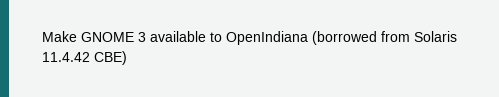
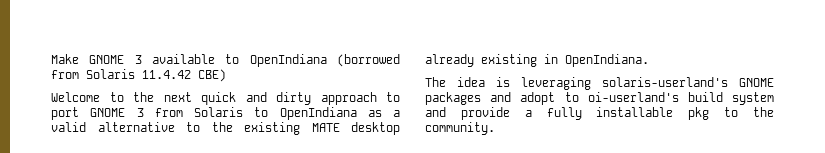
+ Welcome to the next quick and dirty approach to port GNOME 3 from Solaris to OpenIndiana as a valid alternative to the existing MATE desktop already existing in OpenIndiana.
+ The idea is leveraging solaris-userland's GNOME packages and adopt to oi-userland's build system and provide a fully installable pkg to the community.

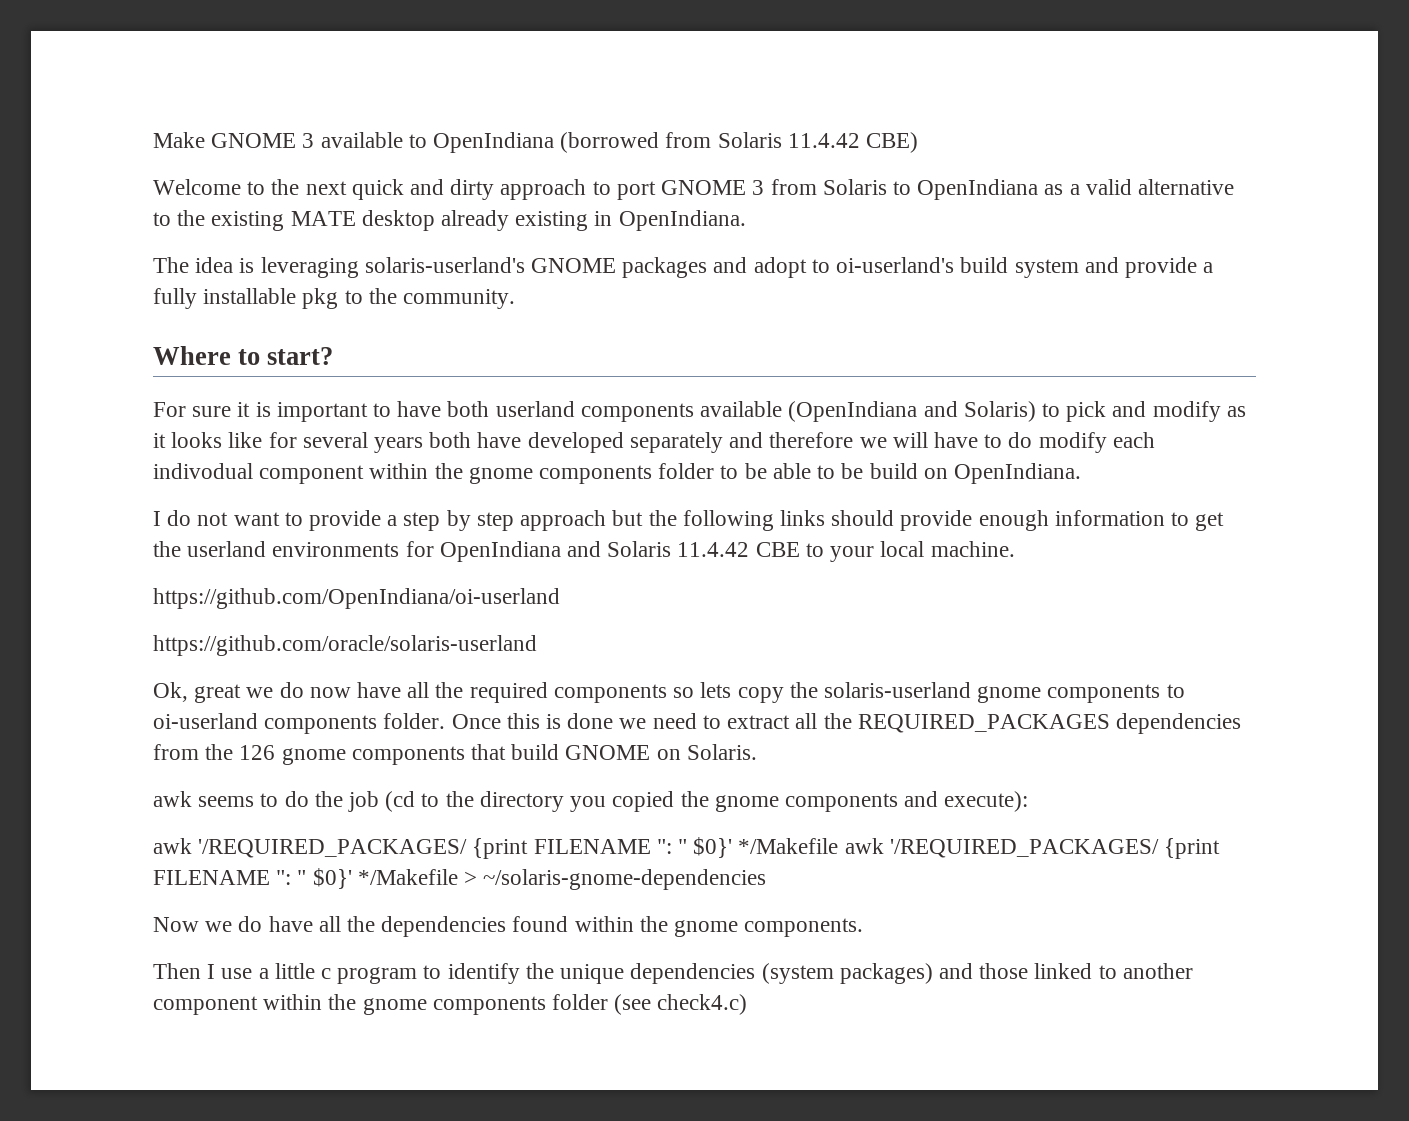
+ Where to start?
+ For sure it is important to have both userland components available (OpenIndiana and Solaris) to pick and modify as it looks like for several years both have developed separately and therefore we will have to do modify each indivodual component within the gnome components folder to be able to be build on OpenIndiana.
+ I do not want to provide a step by step approach but the following links should provide enough information to get the userland environments for OpenIndiana and Solaris 11.4.42 CBE to your local machine.
+ https://github.com/OpenIndiana/oi-userland
+ https://github.com/oracle/solaris-userland
+ Ok, great we do now have all the required components so lets copy the solaris-userland gnome components to oi-userland components folder. Once this is done we need to extract all the REQUIRED_PACKAGES dependencies from the 126 gnome components that build GNOME on Solaris.
+ awk seems to do the job (cd to the directory you copied the gnome components and execute):
+ awk '/REQUIRED_PACKAGES/ {print FILENAME ": " $0}' */Makefile awk '/REQUIRED_PACKAGES/ {print FILENAME ": " $0}' */Makefile > ~/solaris-gnome-dependencies
+ Now we do have all the dependencies found within the gnome components.
+ Then I use a little c program to identify the unique dependencies (system packages) and those linked to another component within the gnome components folder (see check4.c)

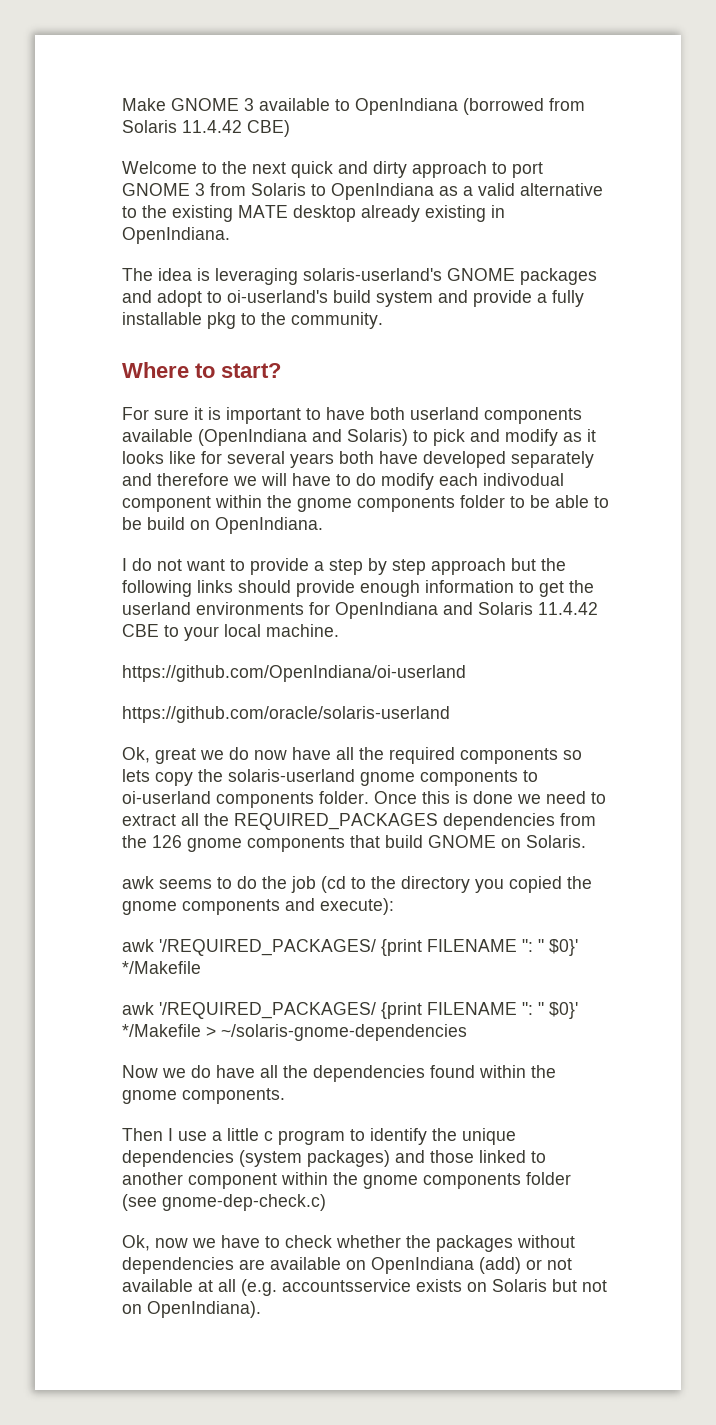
  awk seems to do the job (cd to the directory you copied the gnome components and execute):
- awk '/REQUIRED_PACKAGES/ {print FILENAME ": " $0}' */Makefile awk '/REQUIRED_PACKAGES/ {print FILENAME ": " $0}' */Makefile > ~/solaris-gnome-dependencies
+ awk '/REQUIRED_PACKAGES/ {print FILENAME ": " $0}' */Makefile
+ awk '/REQUIRED_PACKAGES/ {print FILENAME ": " $0}' */Makefile > ~/solaris-gnome-dependencies
- Then I use a little c program to identify the unique dependencies (system packages) and those linked to another component within the gnome components folder (see check4.c)
+ Then I use a little c program to identify the unique dependencies (system packages) and those linked to another component within the gnome components folder (see gnome-dep-check.c)
+ Ok, now we have to check whether the packages without dependencies are available on OpenIndiana (add) or not available at all (e.g. accountsservice exists on Solaris but not on OpenIndiana).

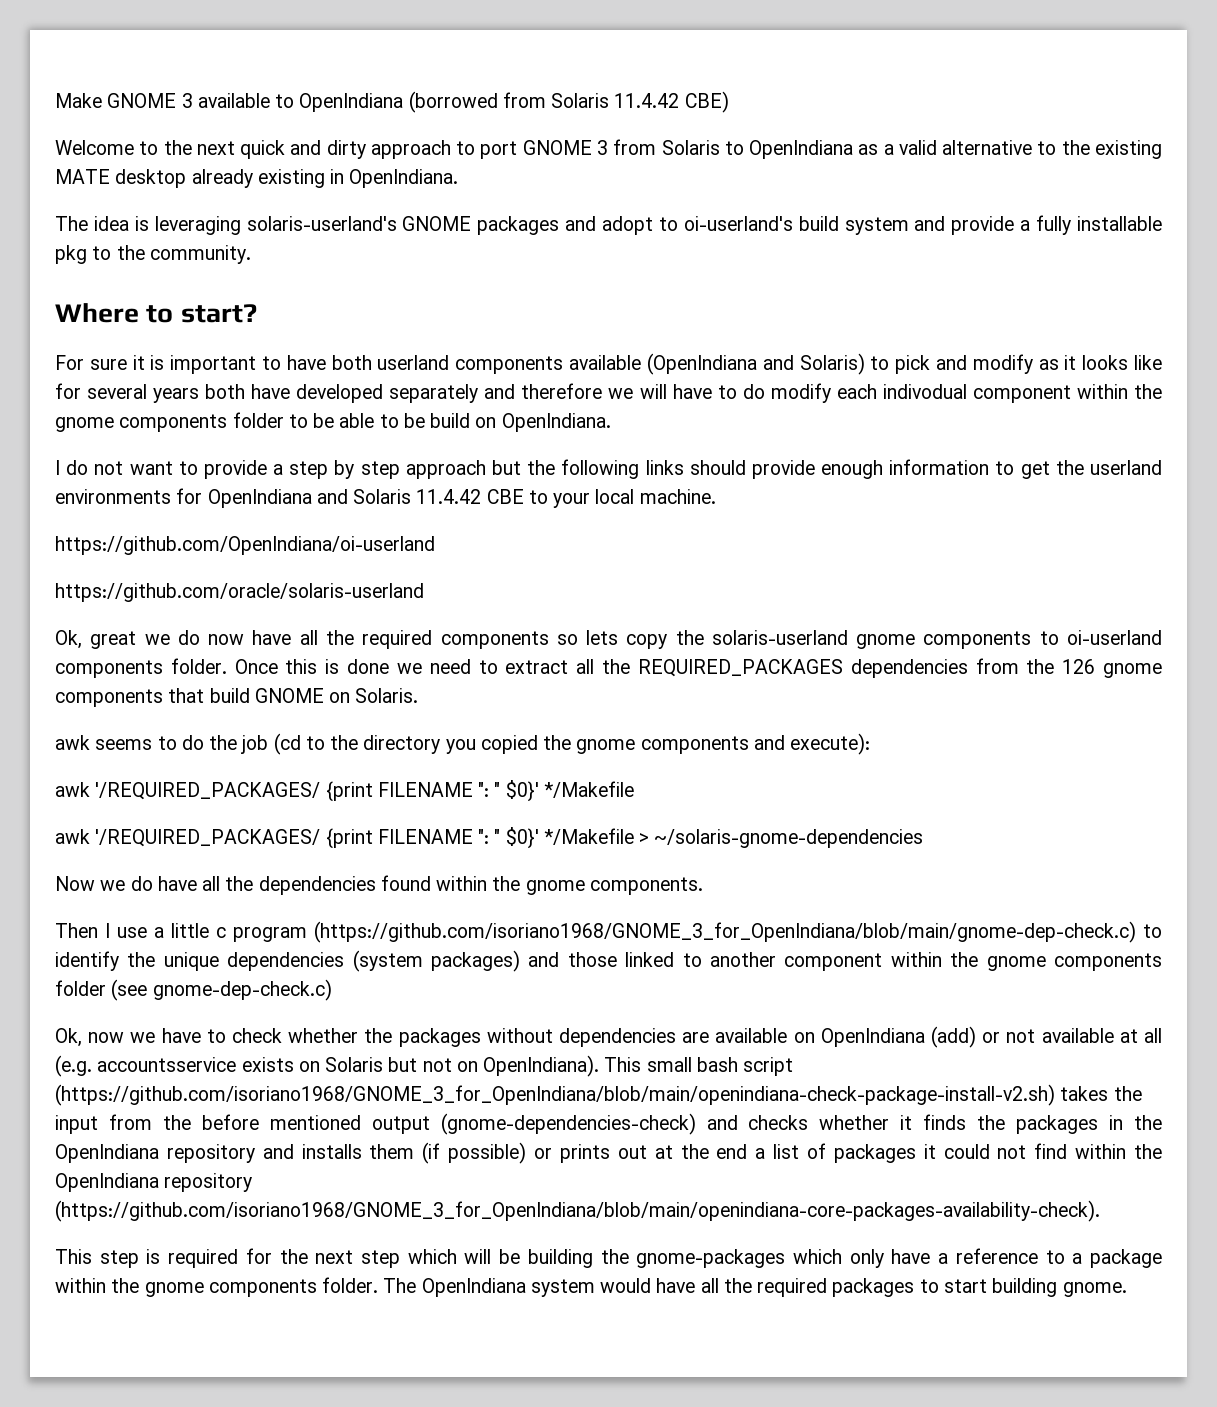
- Then I use a little c program to identify the unique dependencies (system packages) and those linked to another component within the gnome components folder (see gnome-dep-check.c)
+ Then I use a little c program (https://github.com/isoriano1968/GNOME_3_for_OpenIndiana/blob/main/gnome-dep-check.c) to identify the unique dependencies (system packages) and those linked to another component within the gnome components folder (see gnome-dep-check.c)
+ This small bash script (https://github.com/isoriano1968/GNOME_3_for_OpenIndiana/blob/main/openindiana-check-package-install-v2.sh) takes the input from the before mentioned output (gnome-dependencies-check) and checks whether it finds the packages in the OpenIndiana repository and installs them (if possible) or prints out at the end a list of packages it could not find within the OpenIndiana repository (https://github.com/isoriano1968/GNOME_3_for_OpenIndiana/blob/main/openindiana-core-packages-availability-check).
+ This step is required for the next step which will be building the gnome-packages which only have a reference to a package within the gnome components folder. The OpenIndiana system would have all the required packages to start building gnome.

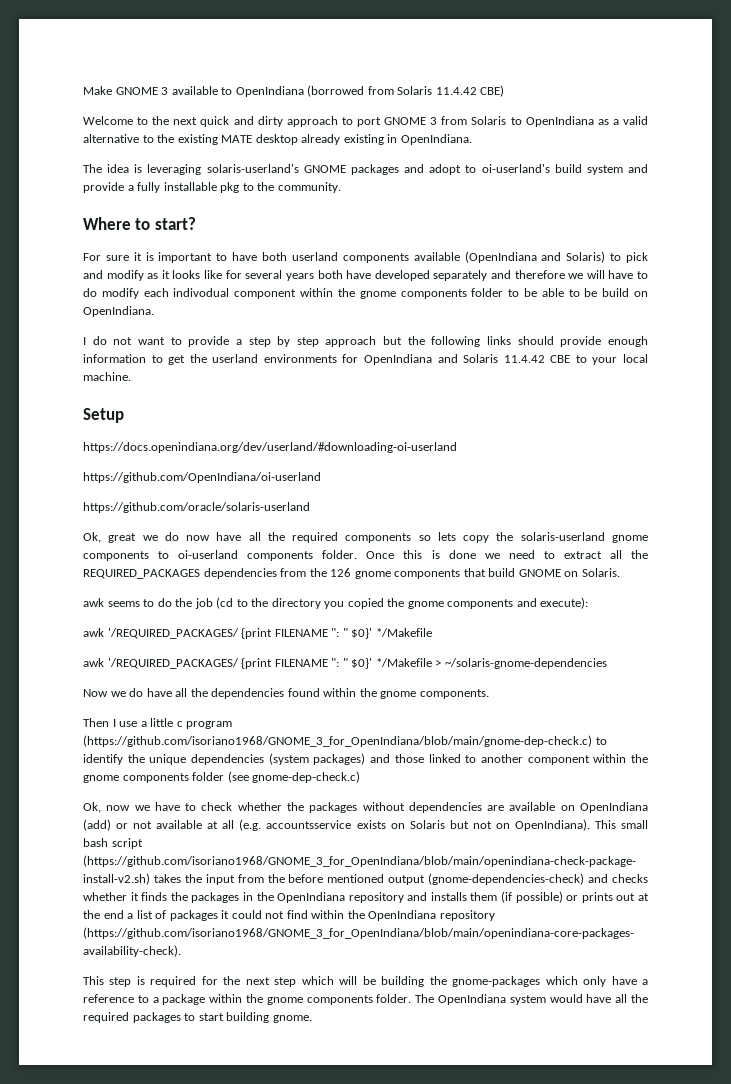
+ Setup
+ https://docs.openindiana.org/dev/userland/#downloading-oi-userland

